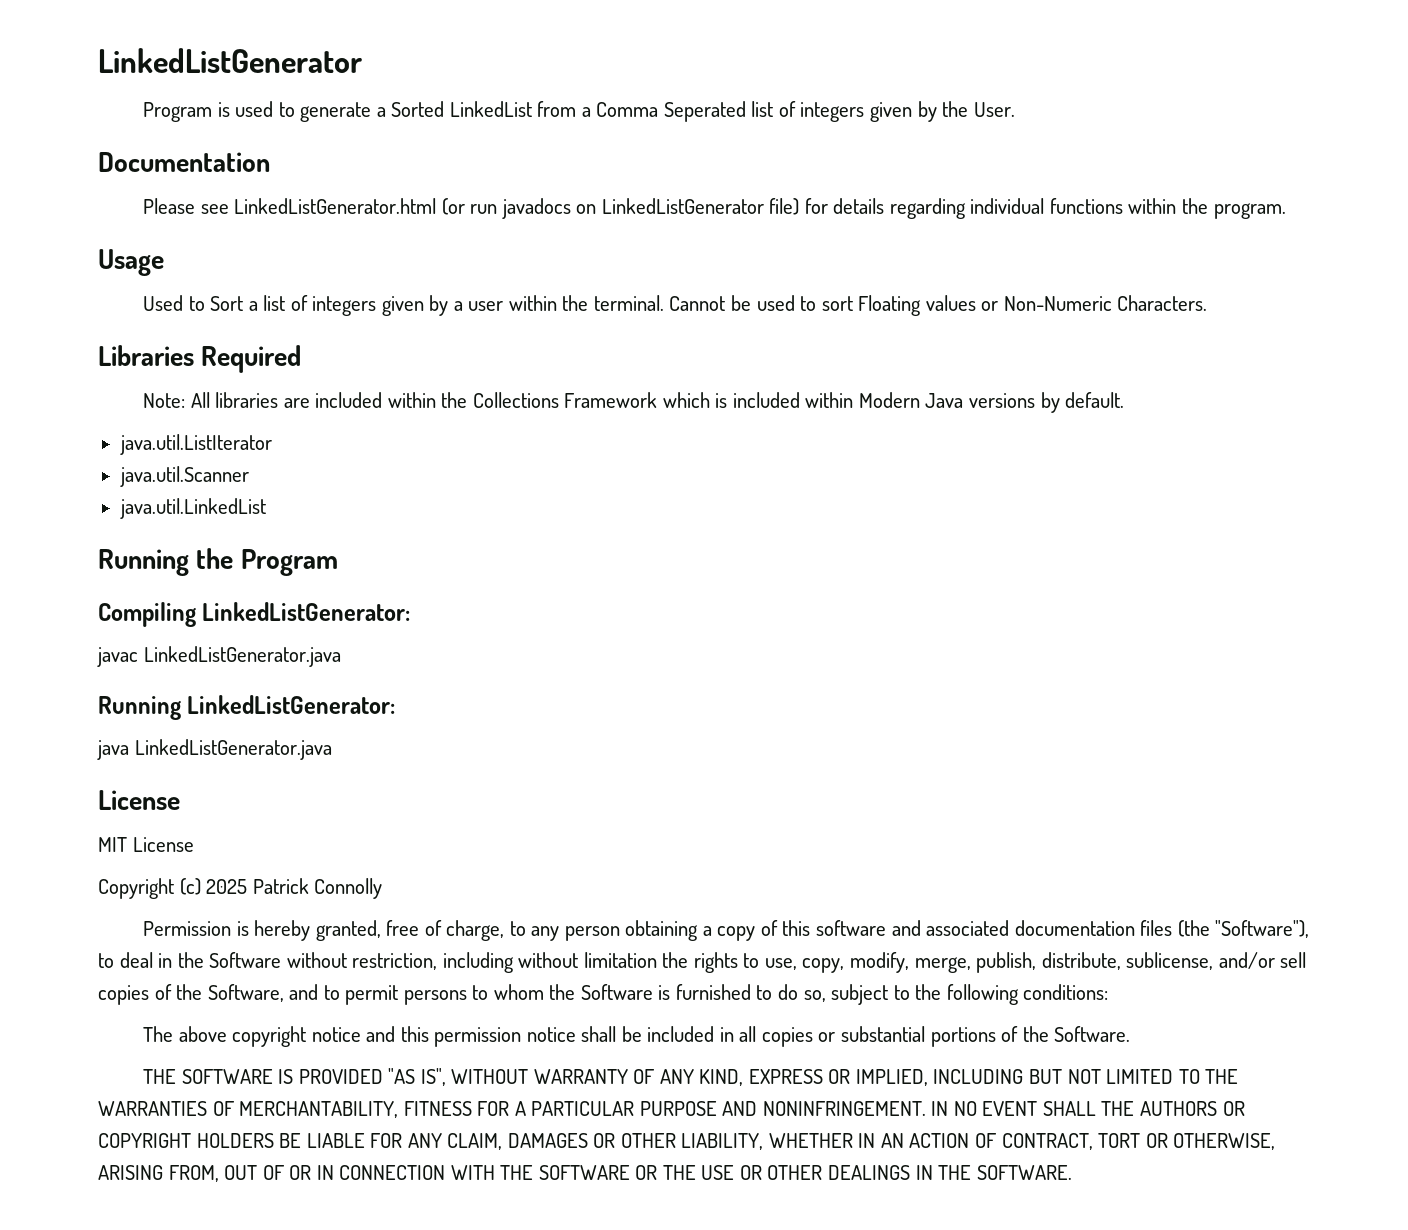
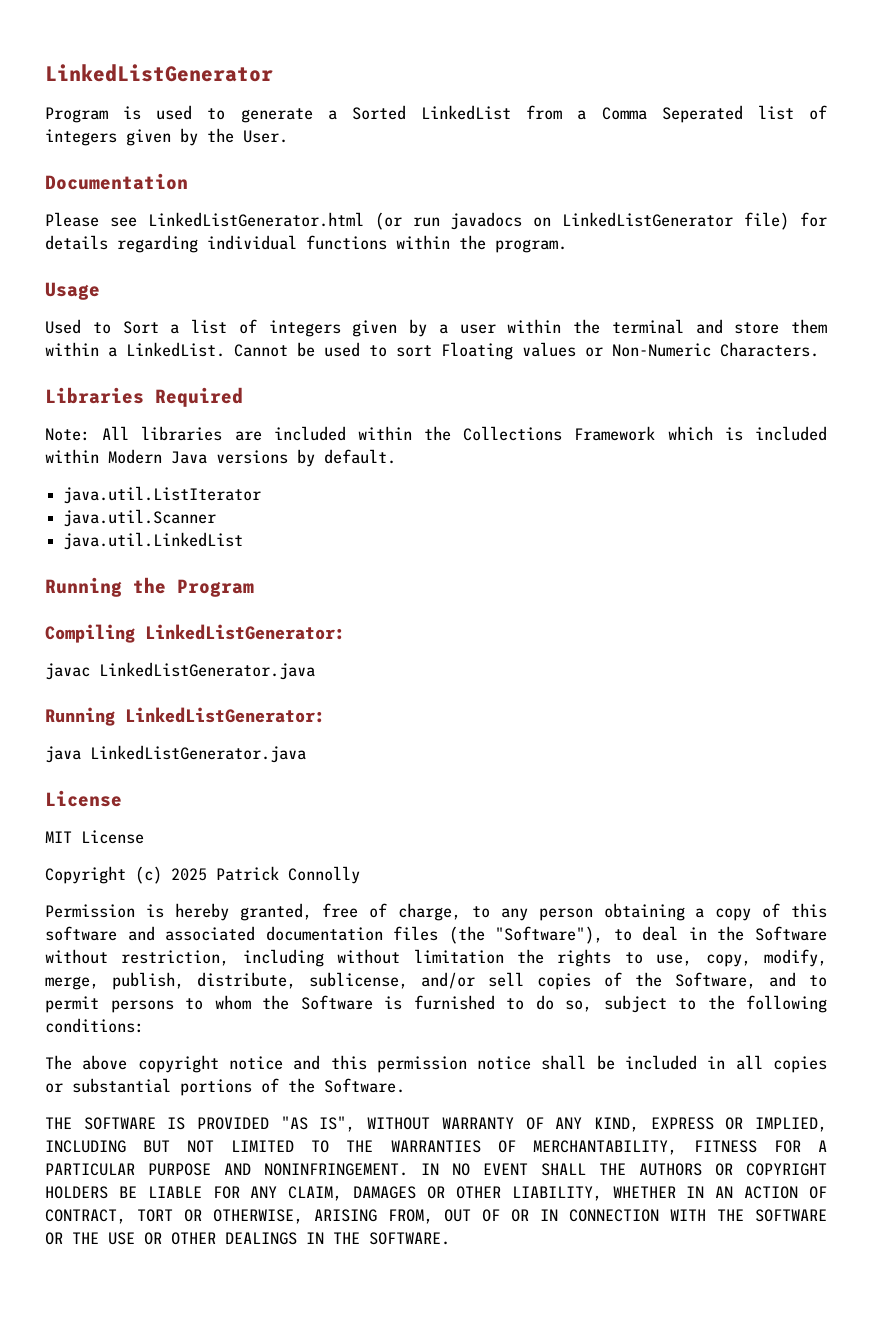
- Used to Sort a list of integers given by a user within the terminal.
+ Used to Sort a list of integers given by a user within the terminal and store them within a LinkedList.

